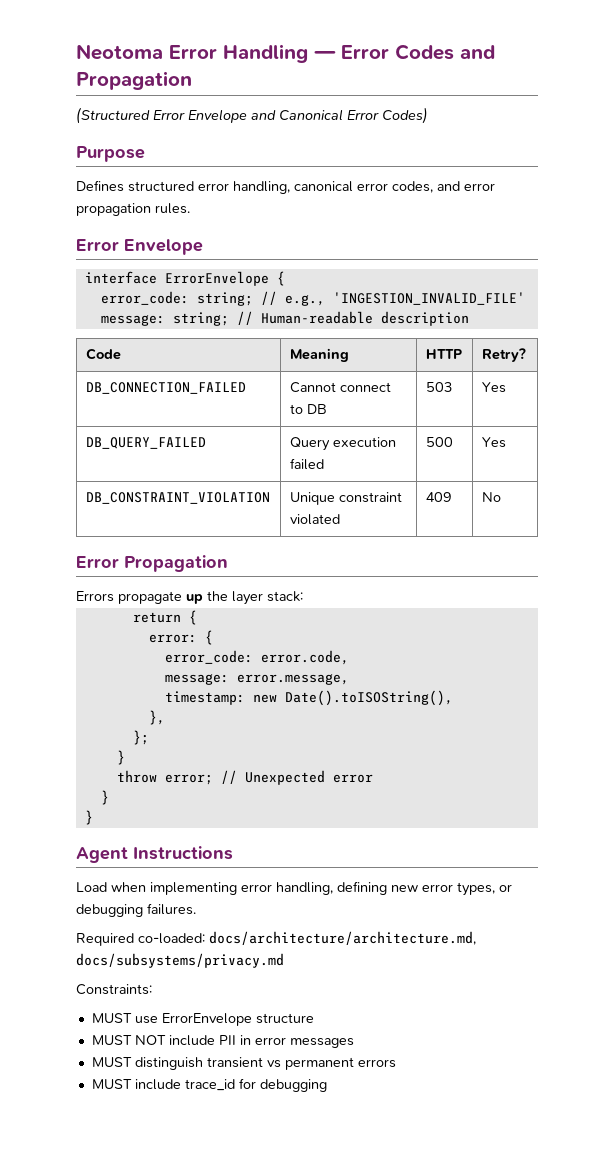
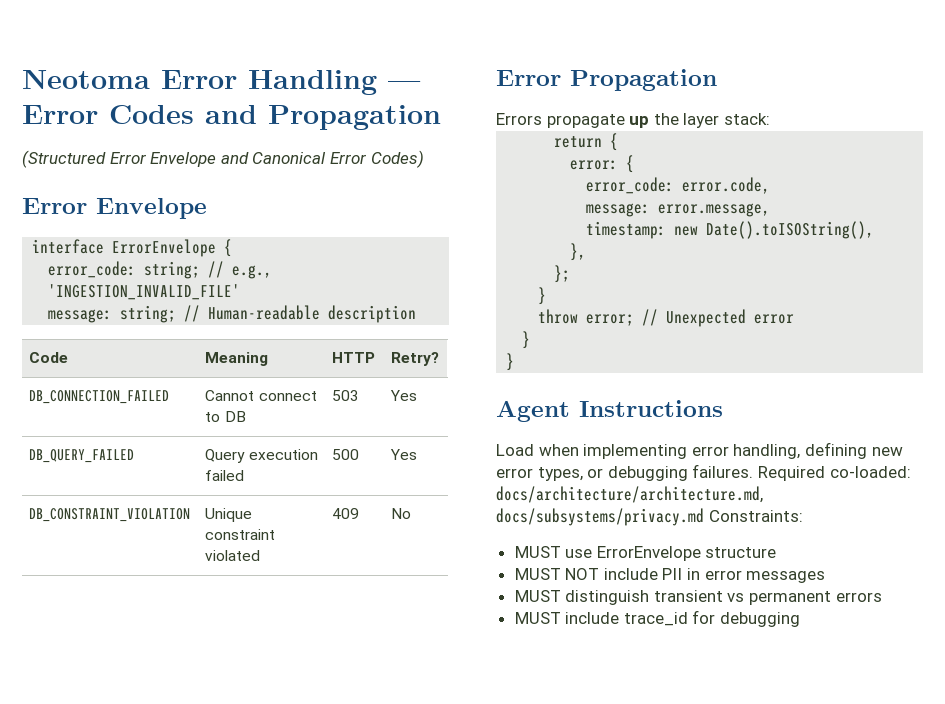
- Purpose
- Defines structured error handling, canonical error codes, and error propagation rules.
- Load when implementing error handling, defining new error types, or debugging failures.
- Required co-loaded: docs/architecture/architecture.md, docs/subsystems/privacy.md
- Constraints:
+ Load when implementing error handling, defining new error types, or debugging failures. Required co-loaded: docs/architecture/architecture.md, docs/subsystems/privacy.md Constraints:

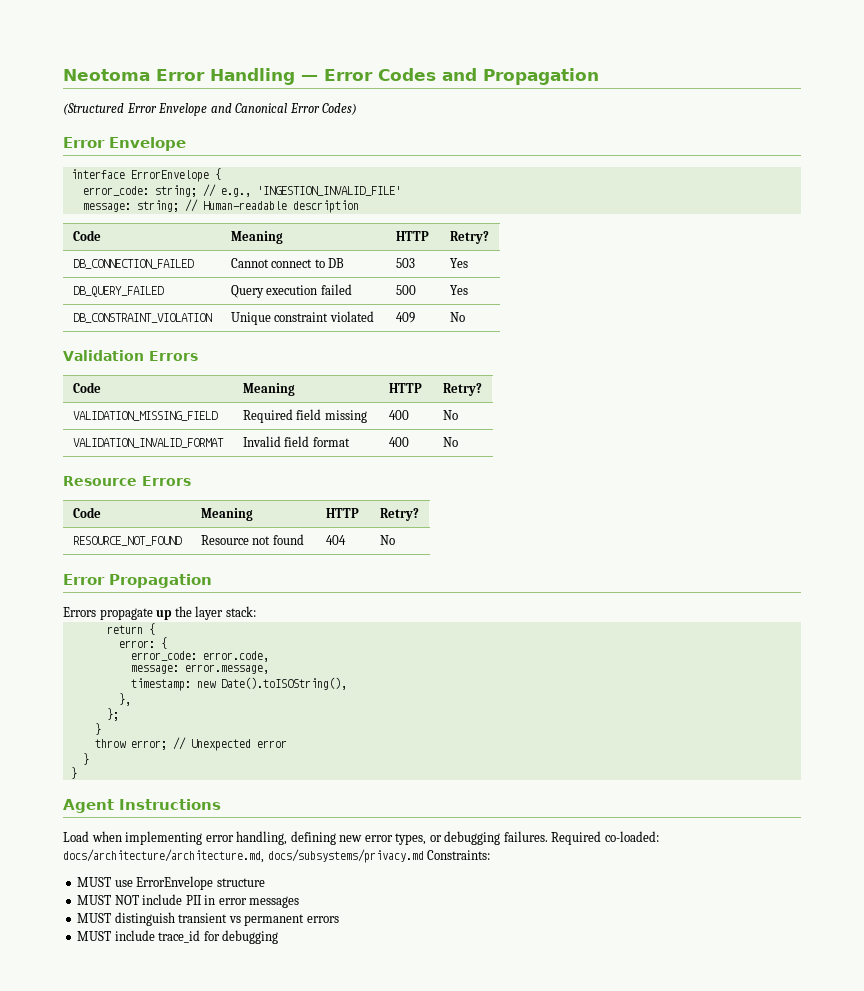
+ Validation Errors
+ Code | Meaning | HTTP | Retry?
+ VALIDATION_MISSING_FIELD | Required field missing | 400 | No
+ VALIDATION_INVALID_FORMAT | Invalid field format | 400 | No
+ Resource Errors
+ Code | Meaning | HTTP | Retry?
+ RESOURCE_NOT_FOUND | Resource not found | 404 | No

